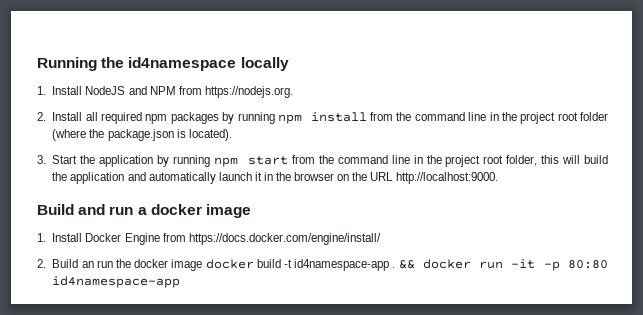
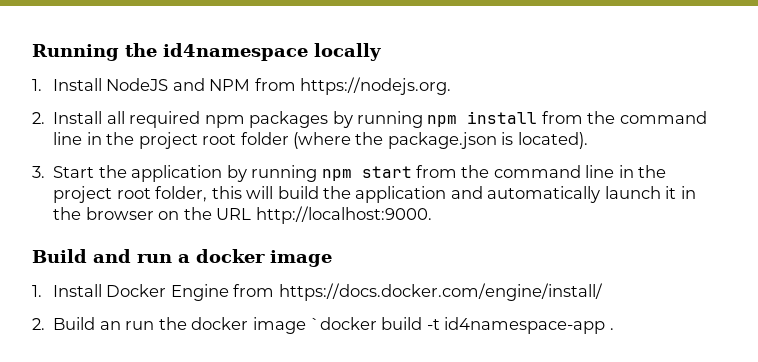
- 2. Build an run the docker image docker build -t id4namespace-app . && docker run -it -p 80:80 id4namespace-app
+ 2. Build an run the docker image `docker build -t id4namespace-app .

